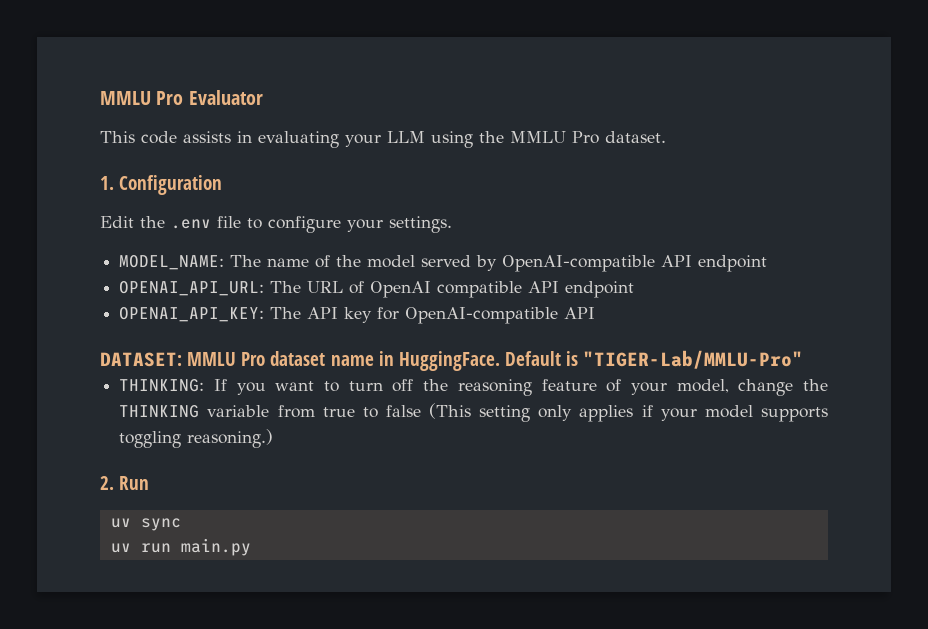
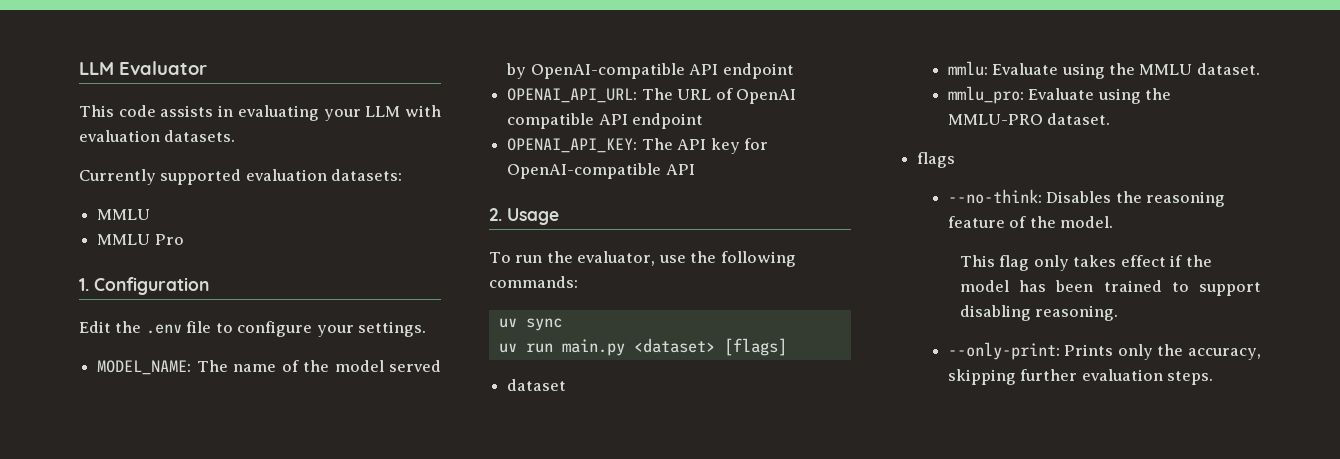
- MMLU Pro Evaluator
+ LLM Evaluator
- This code assists in evaluating your LLM using the MMLU Pro dataset.
+ This code assists in evaluating your LLM with evaluation datasets.
+ Currently supported evaluation datasets:
+ MMLU
+ MMLU Pro
- DATASET: MMLU Pro dataset name in HuggingFace. Default is "TIGER-Lab/MMLU-Pro"
- THINKING: If you want to turn off the reasoning feature of your model, change the THINKING variable from true to false (This setting only applies if your model supports toggling reasoning.)
- 2. Run
+ 2. Usage
+ To run the evaluator, use the following commands:
- uv run main.py
+ uv run main.py <dataset> [flags]
+ dataset
+ mmlu: Evaluate using the MMLU dataset.
+ mmlu_pro: Evaluate using the MMLU-PRO dataset.
+ flags
+ --no-think: Disables the reasoning feature of the model.
+ This flag only takes effect if the model has been trained to support disabling reasoning.
+ --only-print: Prints only the accuracy, skipping further evaluation steps.

